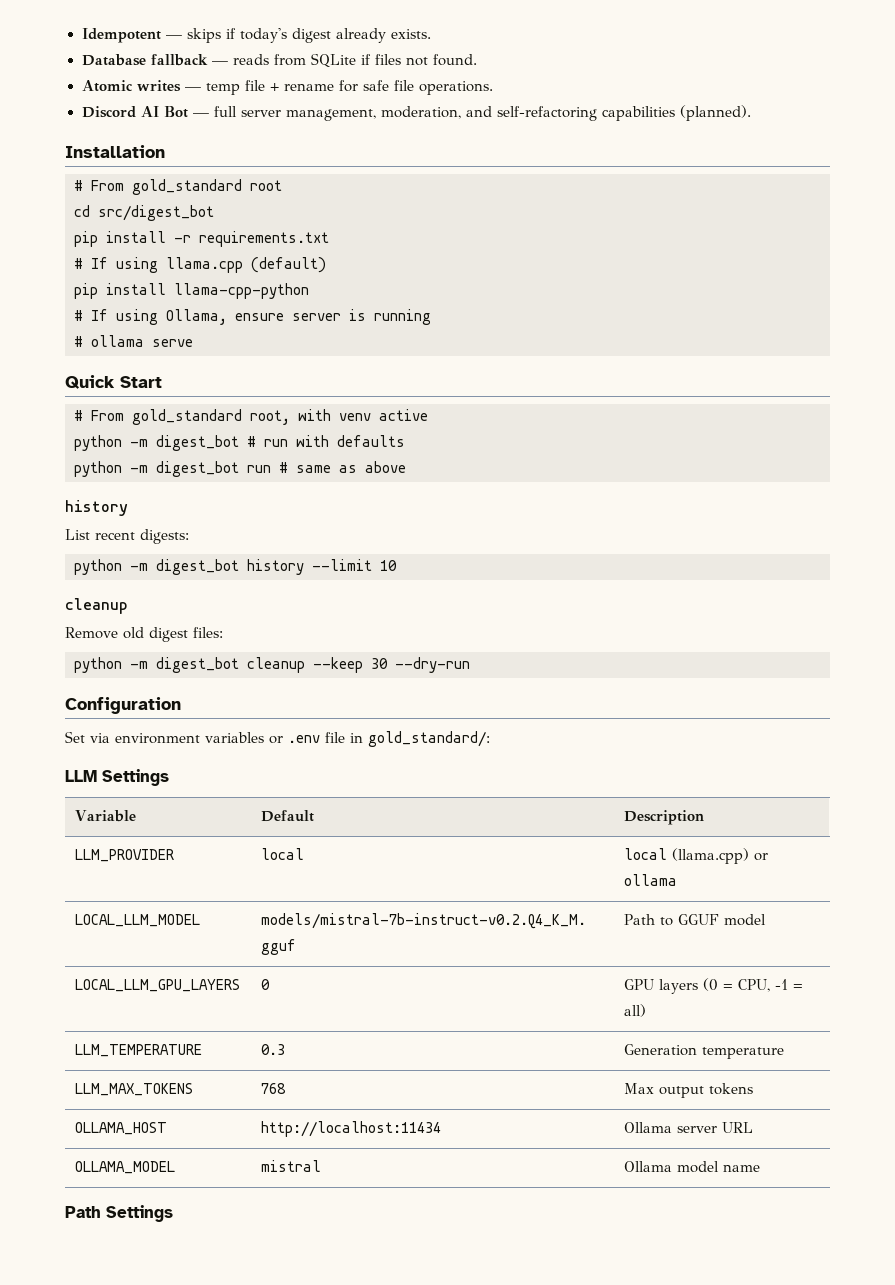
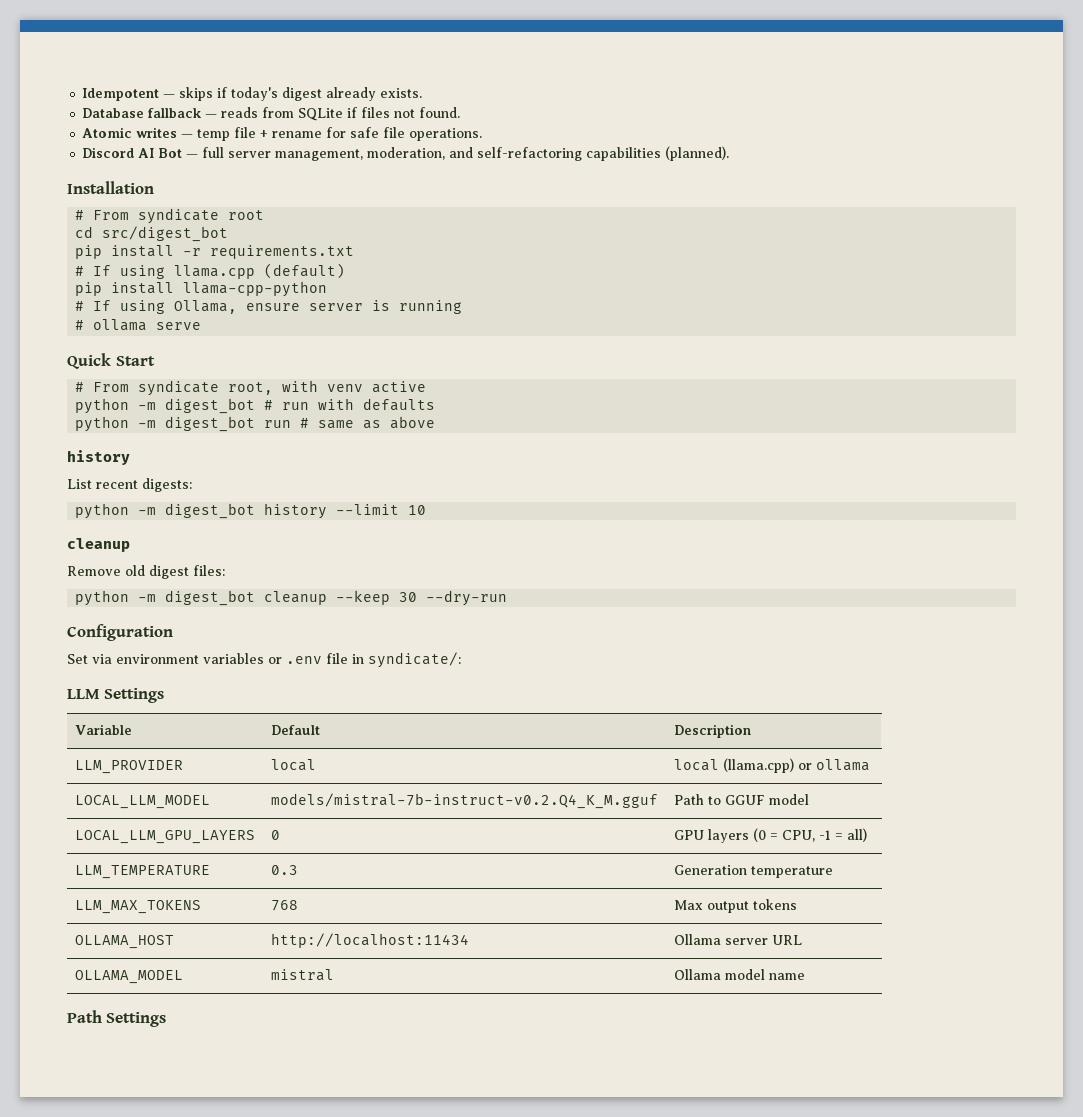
- # From gold_standard root
+ # From syndicate root
- # From gold_standard root, with venv active
+ # From syndicate root, with venv active
- Set via environment variables or .env file in gold_standard/:
+ Set via environment variables or .env file in syndicate/:

